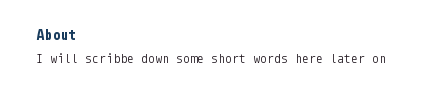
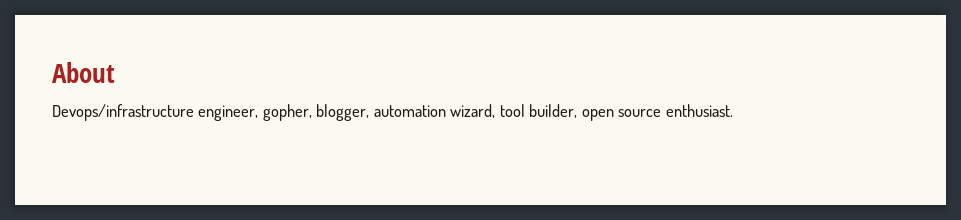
- I will scribbe down some short words here later on
+ Devops/infrastructure engineer, gopher, blogger, automation wizard, tool builder, open source enthusiast.

